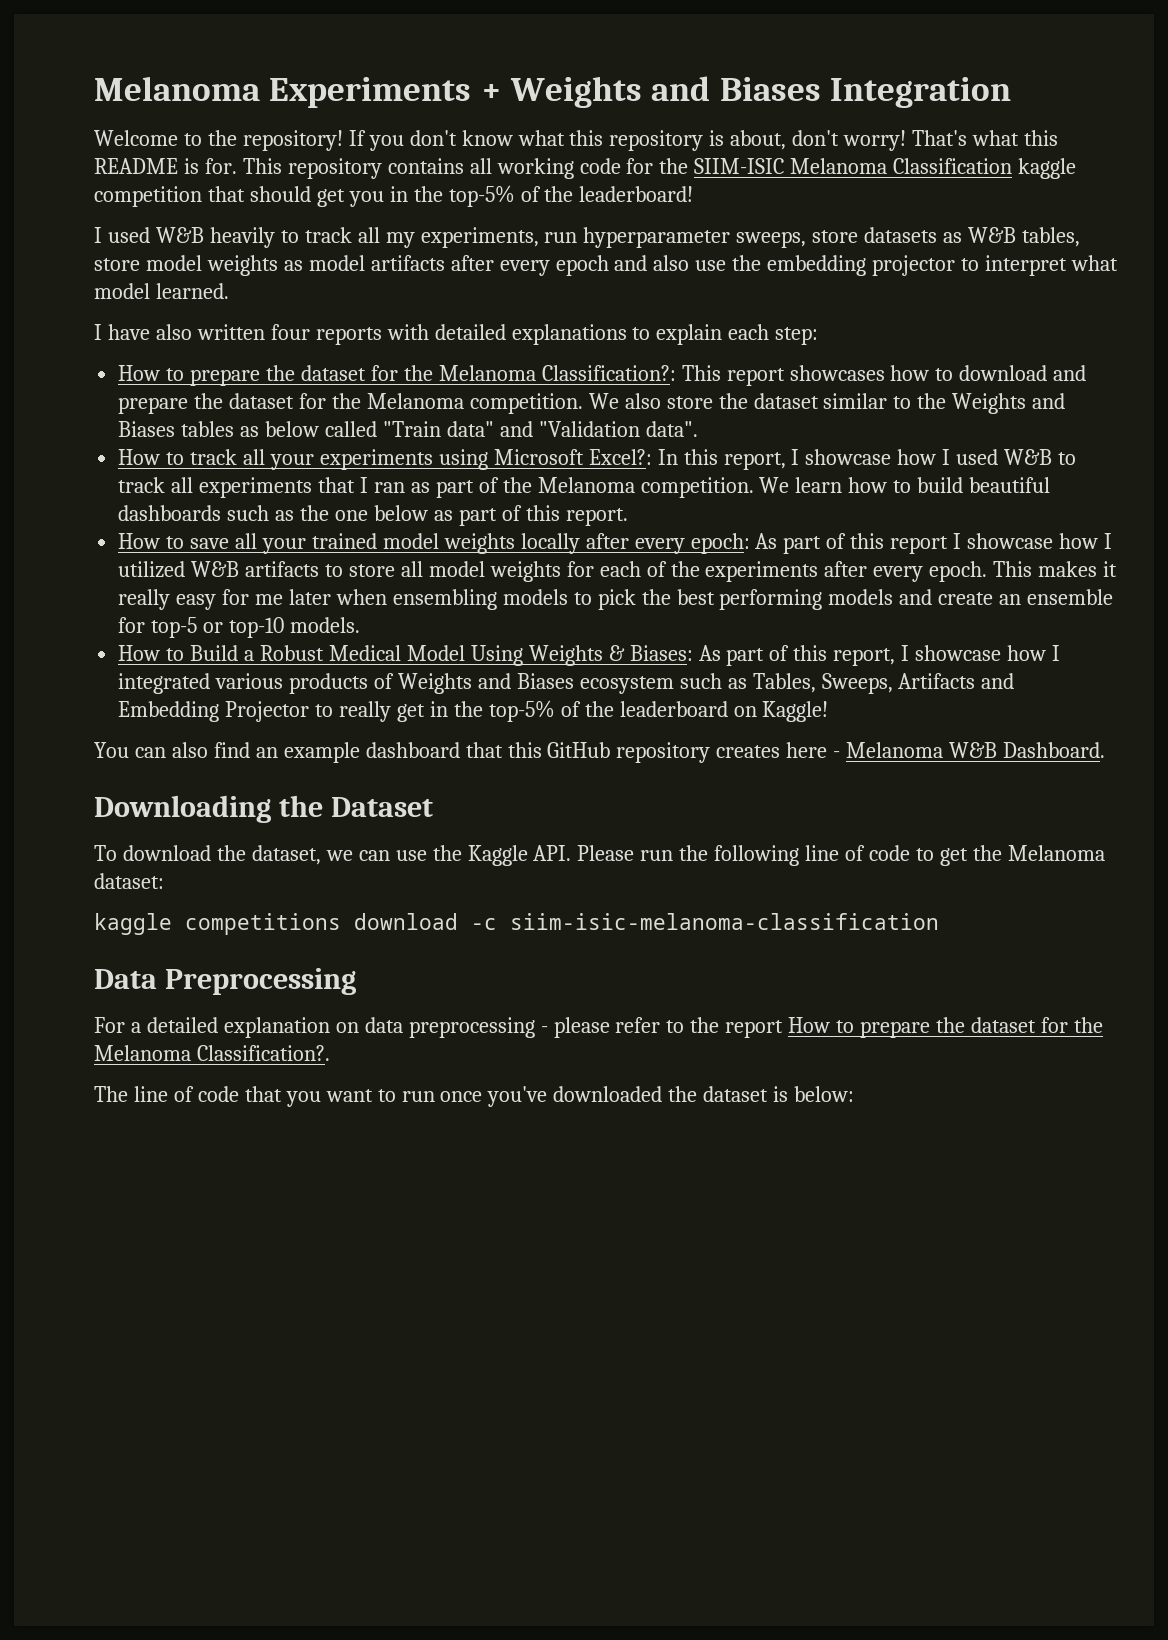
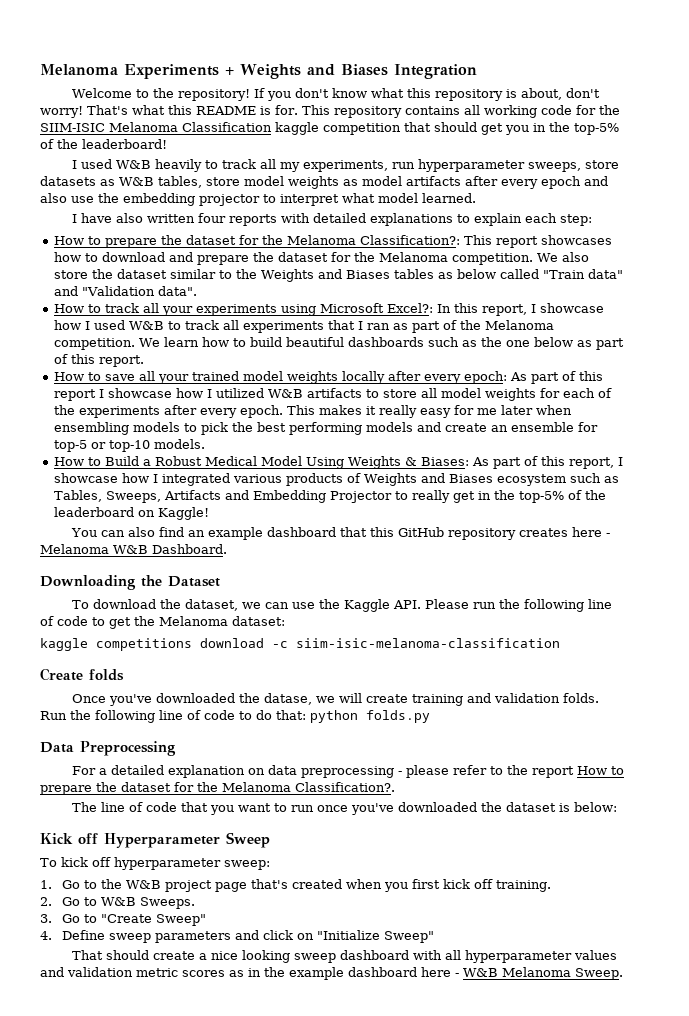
+ Create folds
+ Once you've downloaded the datase, we will create training and validation folds. Run the following line of code to do that: python folds.py
+ Kick off Hyperparameter Sweep
+ To kick off hyperparameter sweep:
+ 1. Go to the W&B project page that's created when you first kick off training.
+ 2. Go to W&B Sweeps.
+ 3. Go to "Create Sweep"
+ 4. Define sweep parameters and click on "Initialize Sweep"
+ That should create a nice looking sweep dashboard with all hyperparameter values and validation metric scores as in the example dashboard here - W&B Melanoma Sweep.

